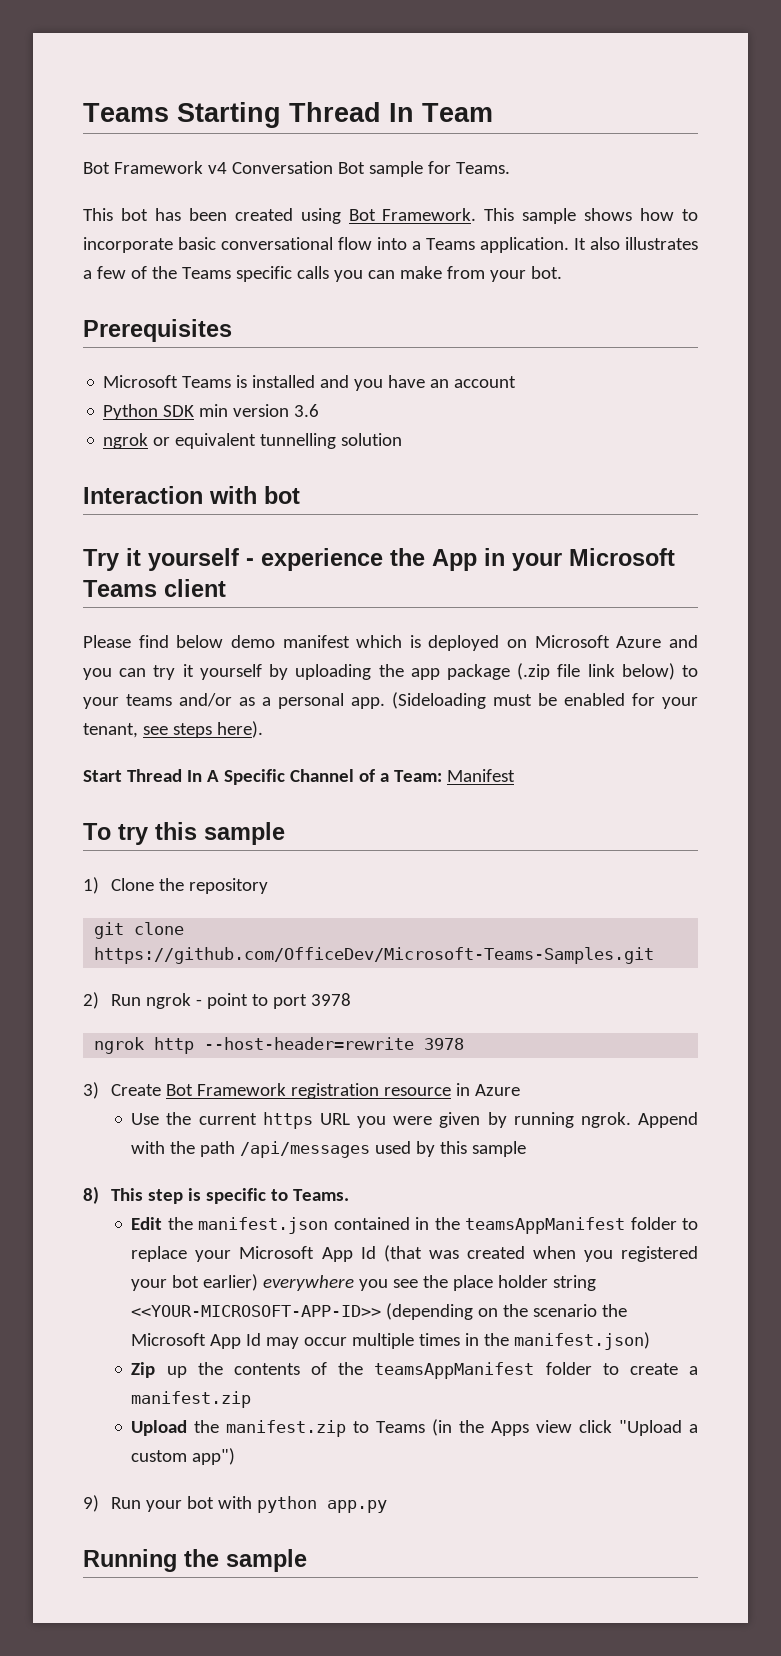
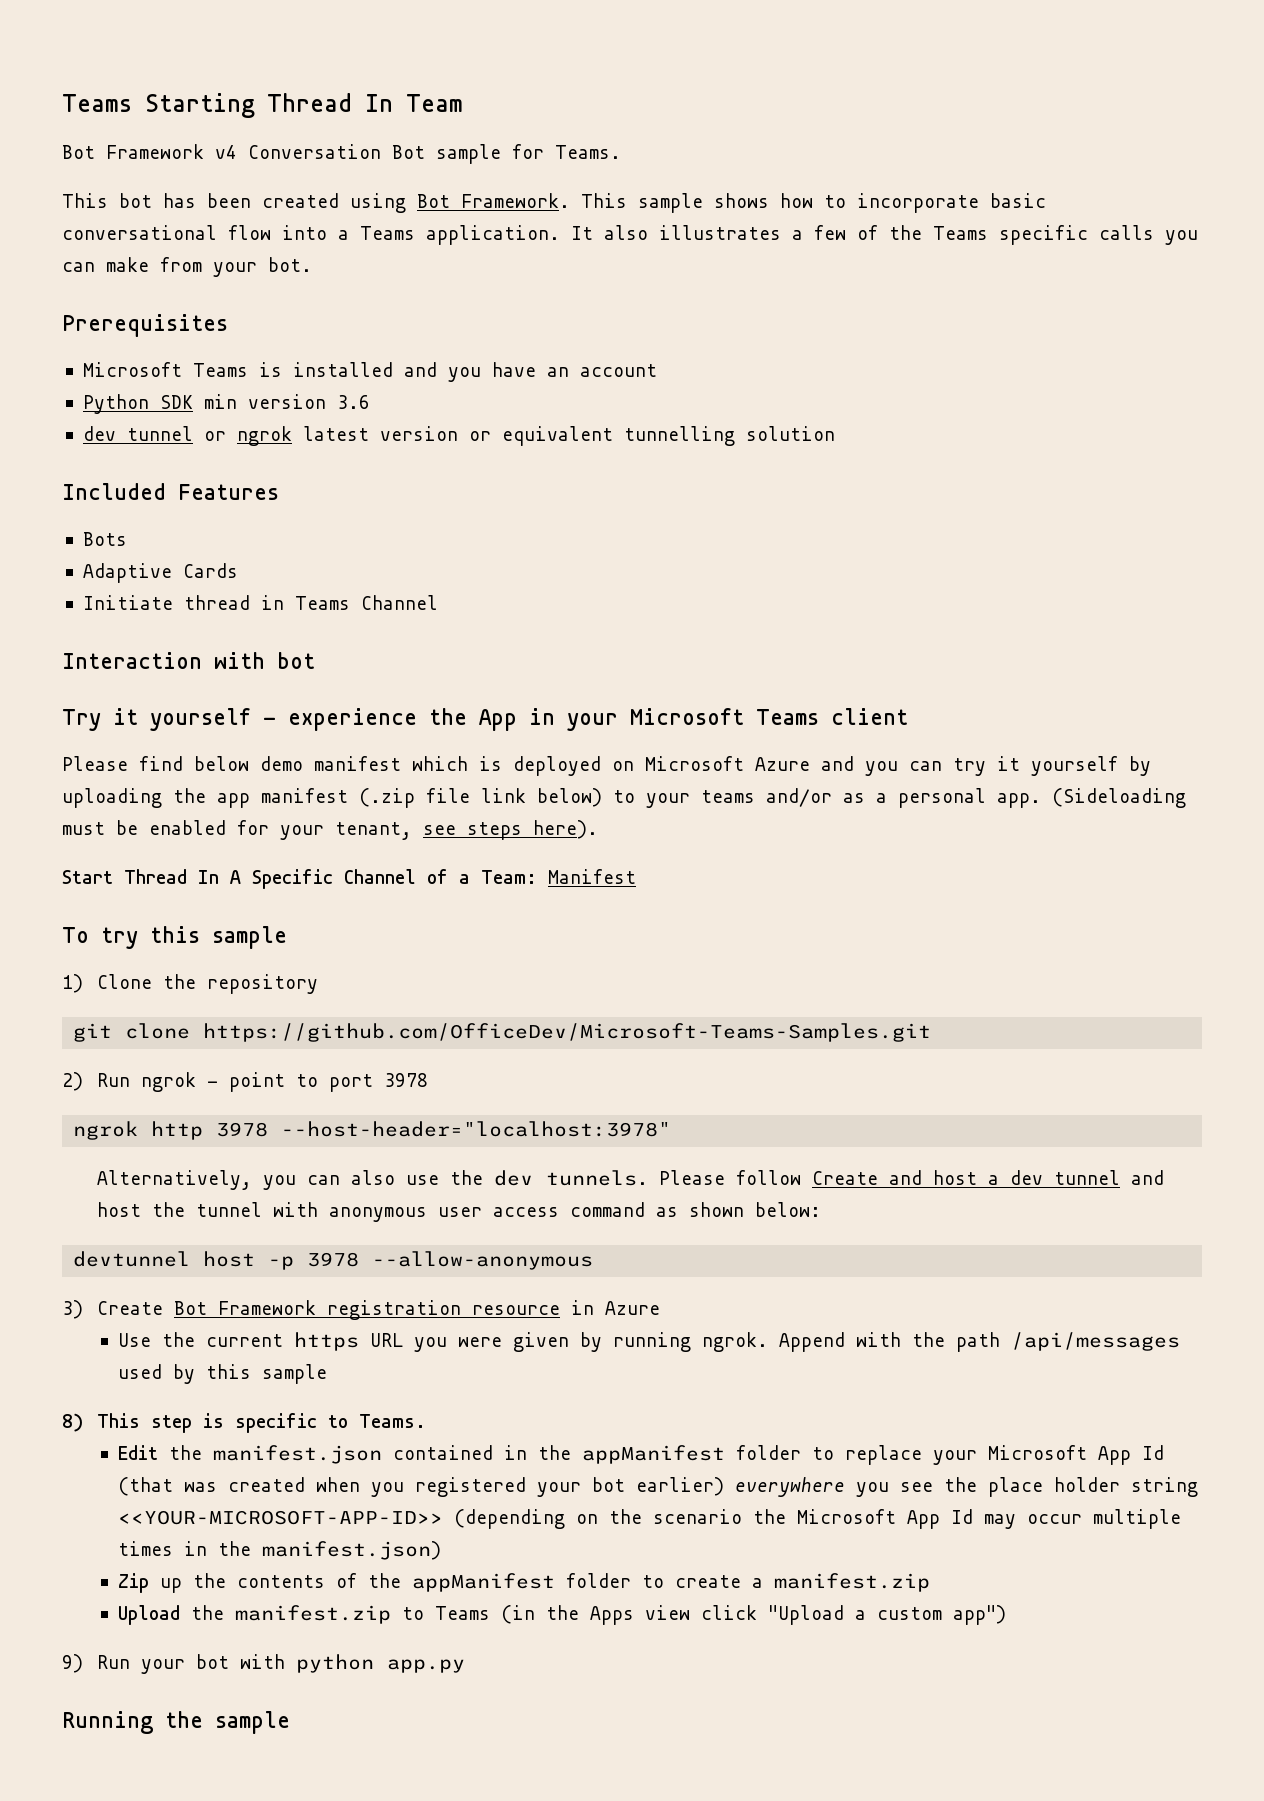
- ngrok or equivalent tunnelling solution
+ dev tunnel or ngrok latest version or equivalent tunnelling solution
+ Included Features
+ Bots
+ Adaptive Cards
+ Initiate thread in Teams Channel
- Please find below demo manifest which is deployed on Microsoft Azure and you can try it yourself by uploading the app package (.zip file link below) to your teams and/or as a personal app.
+ Please find below demo manifest which is deployed on Microsoft Azure and you can try it yourself by uploading the app manifest (.zip file link below) to your teams and/or as a personal app.
- ngrok http --host-header=rewrite 3978
+ ngrok http 3978 --host-header="localhost:3978"
+ Alternatively, you can also use the dev tunnels. Please follow Create and host a dev tunnel and host the tunnel with anonymous user access command as shown below:
+ devtunnel host -p 3978 --allow-anonymous
- Edit the manifest.json contained in the teamsAppManifest folder to replace your Microsoft App Id (that was created when you registered your bot earlier) everywhere you see the place holder string <<YOUR-MICROSOFT-APP-ID>> (depending on the scenario the Microsoft App Id may occur multiple times in the manifest.json)
+ Edit the manifest.json contained in the appManifest folder to replace your Microsoft App Id (that was created when you registered your bot earlier) everywhere you see the place holder string <<YOUR-MICROSOFT-APP-ID>> (depending on the scenario the Microsoft App Id may occur multiple times in the manifest.json)
- Zip up the contents of the teamsAppManifest folder to create a manifest.zip
+ Zip up the contents of the appManifest folder to create a manifest.zip

